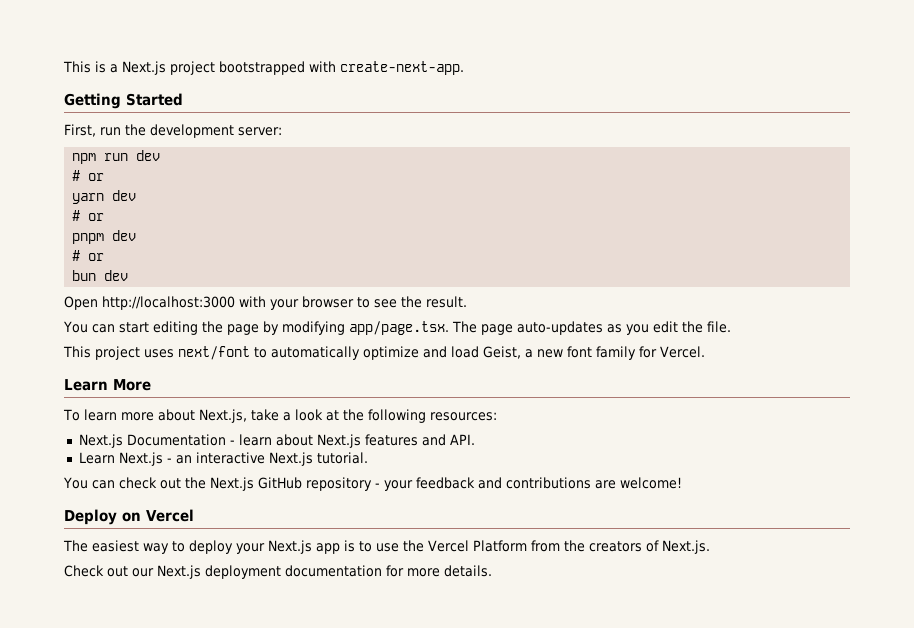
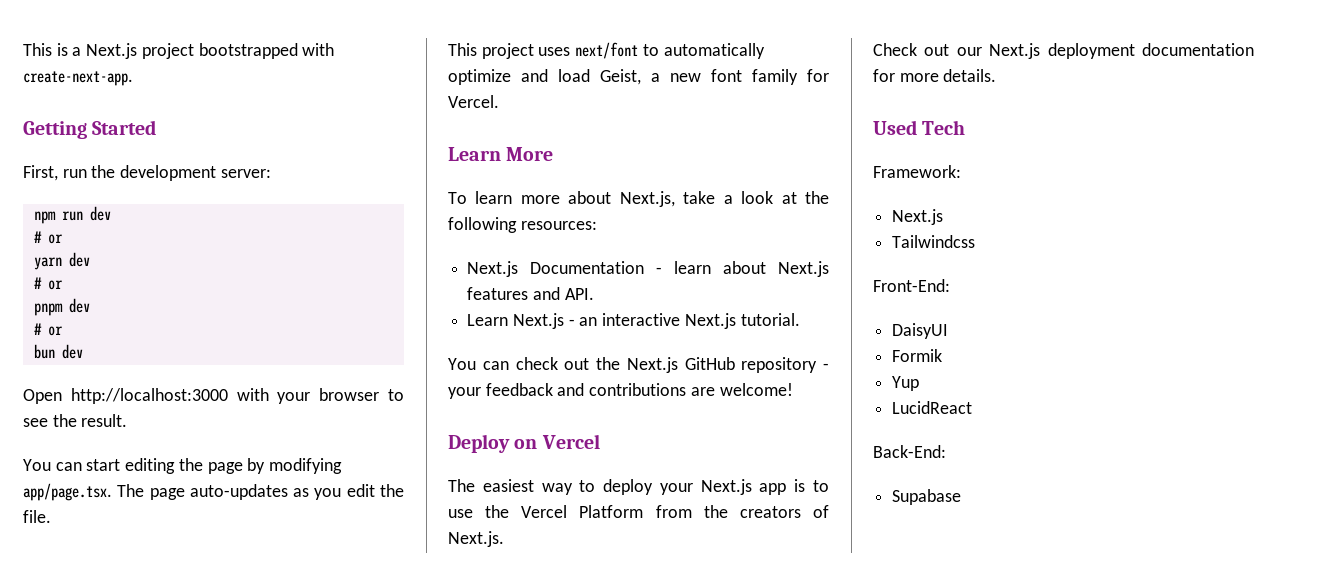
+ Used Tech
+ Framework:
+ Next.js
+ Tailwindcss
+ Front-End:
+ DaisyUI
+ Formik
+ Yup
+ LucidReact
+ Back-End:
+ Supabase

